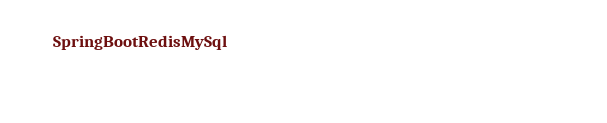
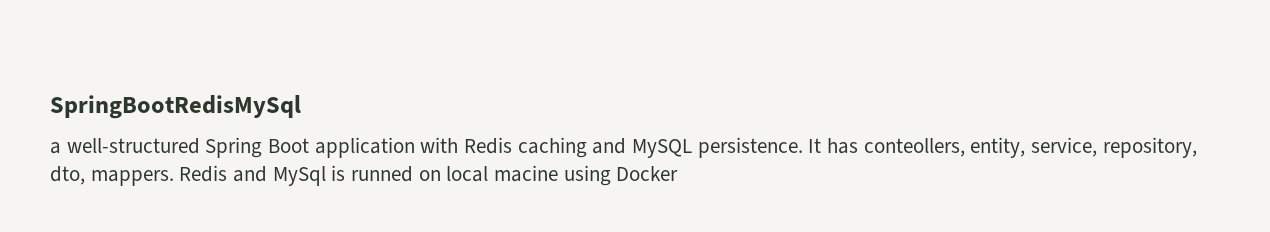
+ a well-structured Spring Boot application with Redis caching and MySQL persistence. It has conteollers, entity, service, repository, dto, mappers. Redis and MySql is runned on local macine using Docker

